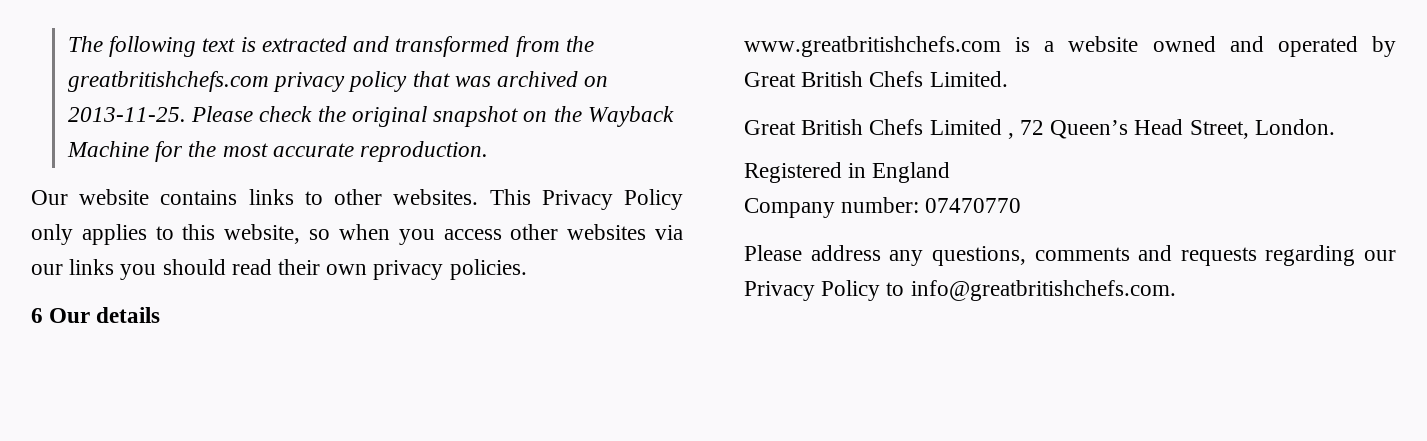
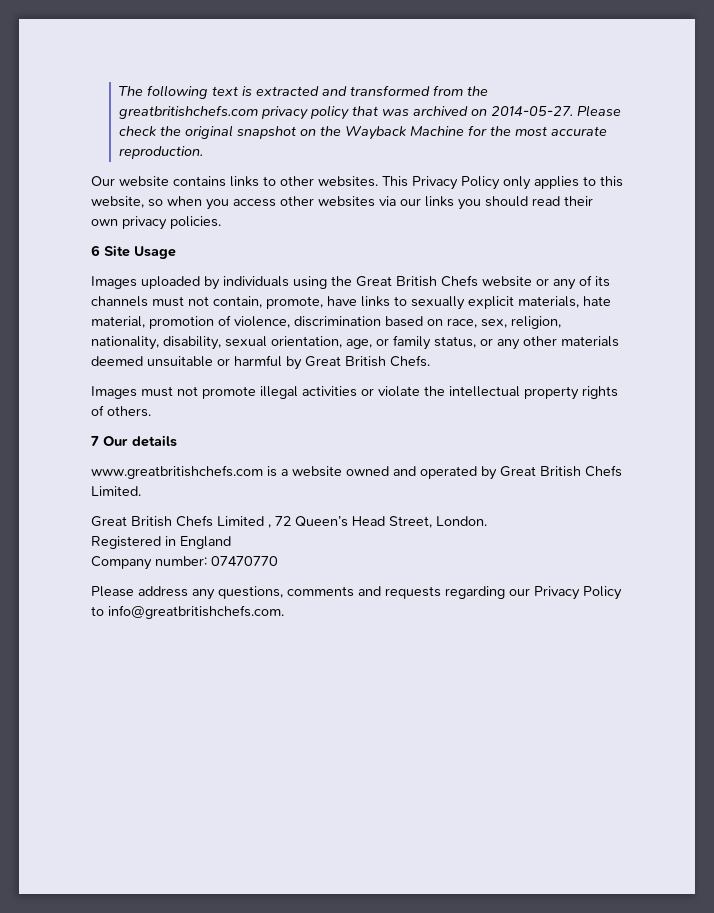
- The following text is extracted and transformed from the greatbritishchefs.com privacy policy that was archived on 2013-11-25.
+ The following text is extracted and transformed from the greatbritishchefs.com privacy policy that was archived on 2014-05-27.
- 6 Our details
+ 6 Site Usage
+ Images uploaded by individuals using the Great British Chefs website or any of its channels must not contain, promote, have links to sexually explicit materials, hate material, promotion of violence, discrimination based on race, sex, religion, nationality, disability, sexual orientation, age, or family status, or any other materials deemed unsuitable or harmful by Great British Chefs.
+ Images must not promote illegal activities or violate the intellectual property rights of others.
+ 7 Our details

